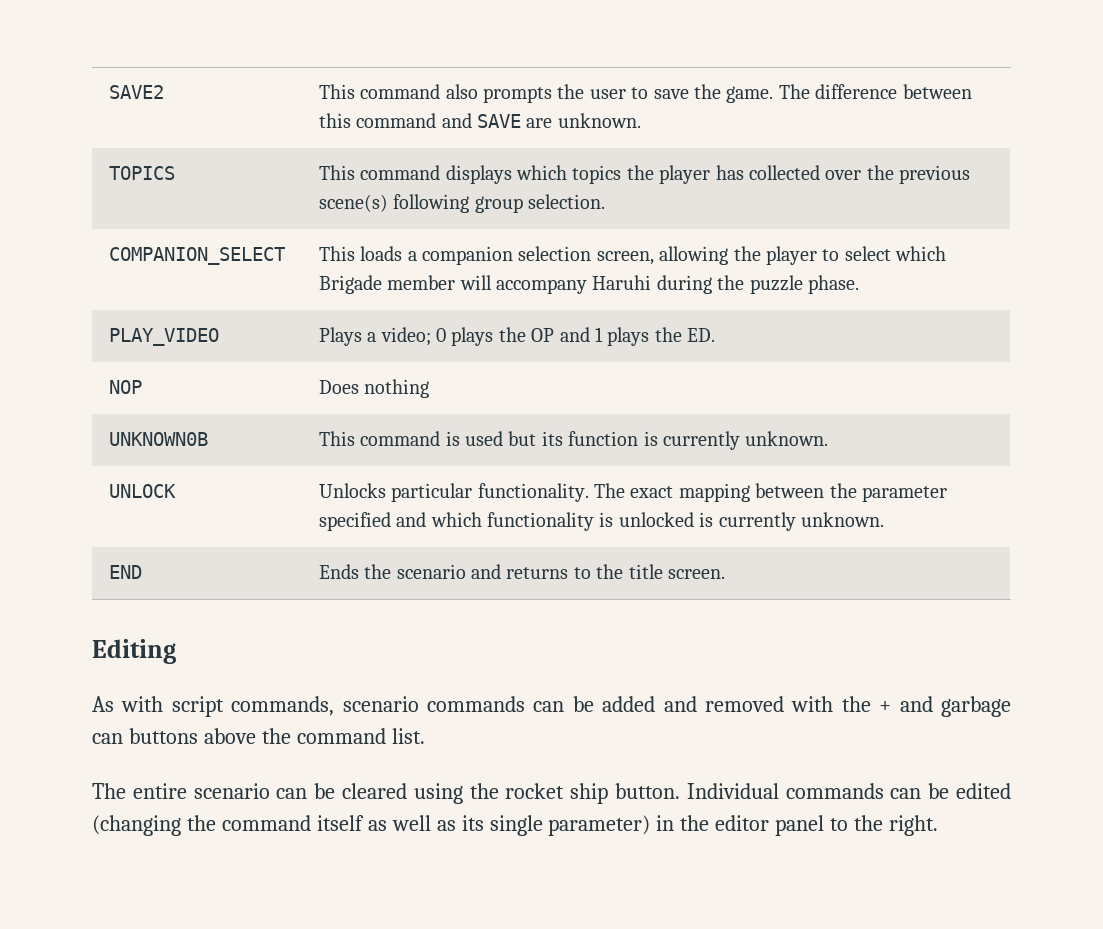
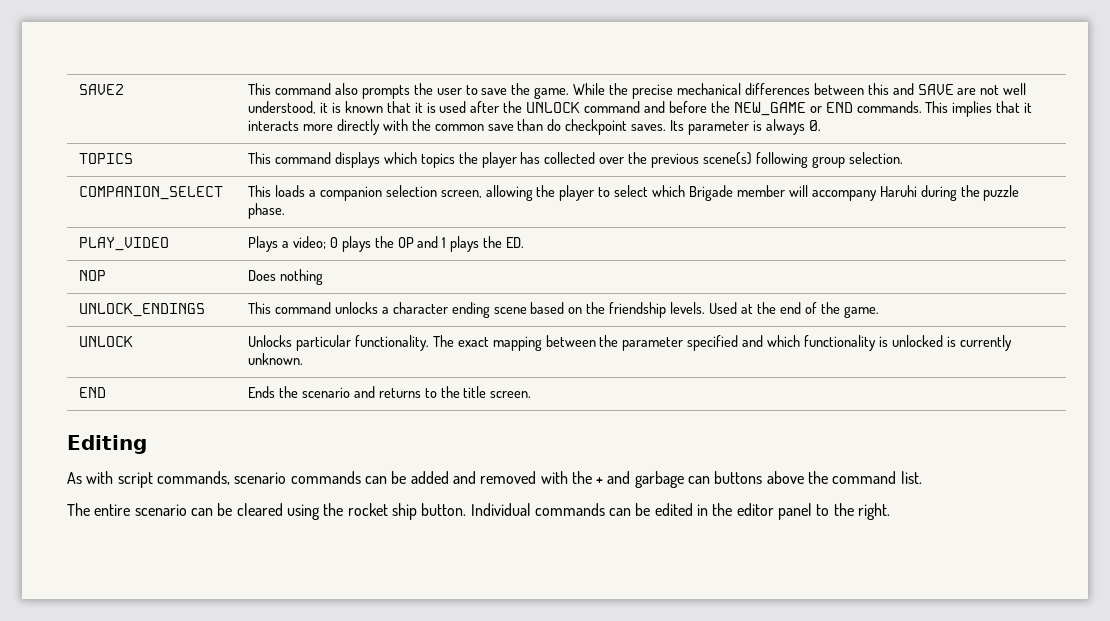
- The difference between this command and SAVE are unknown.
+ While the precise mechanical differences between this and SAVE are not well understood, it is known that it is used after the UNLOCK command and before the NEW_GAME or END commands. This implies that it interacts more directly with the common save than do checkpoint saves. Its parameter is always 0.
- UNKNOWN0B | This command is used but its function is currently unknown.
+ UNLOCK_ENDINGS | This command unlocks a character ending scene based on the friendship levels. Used at the end of the game.
- Individual commands can be edited (changing the command itself as well as its single parameter) in the editor panel to the right.
+ Individual commands can be edited in the editor panel to the right.

